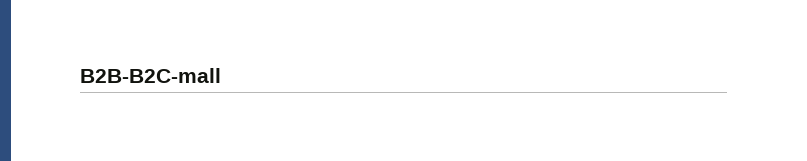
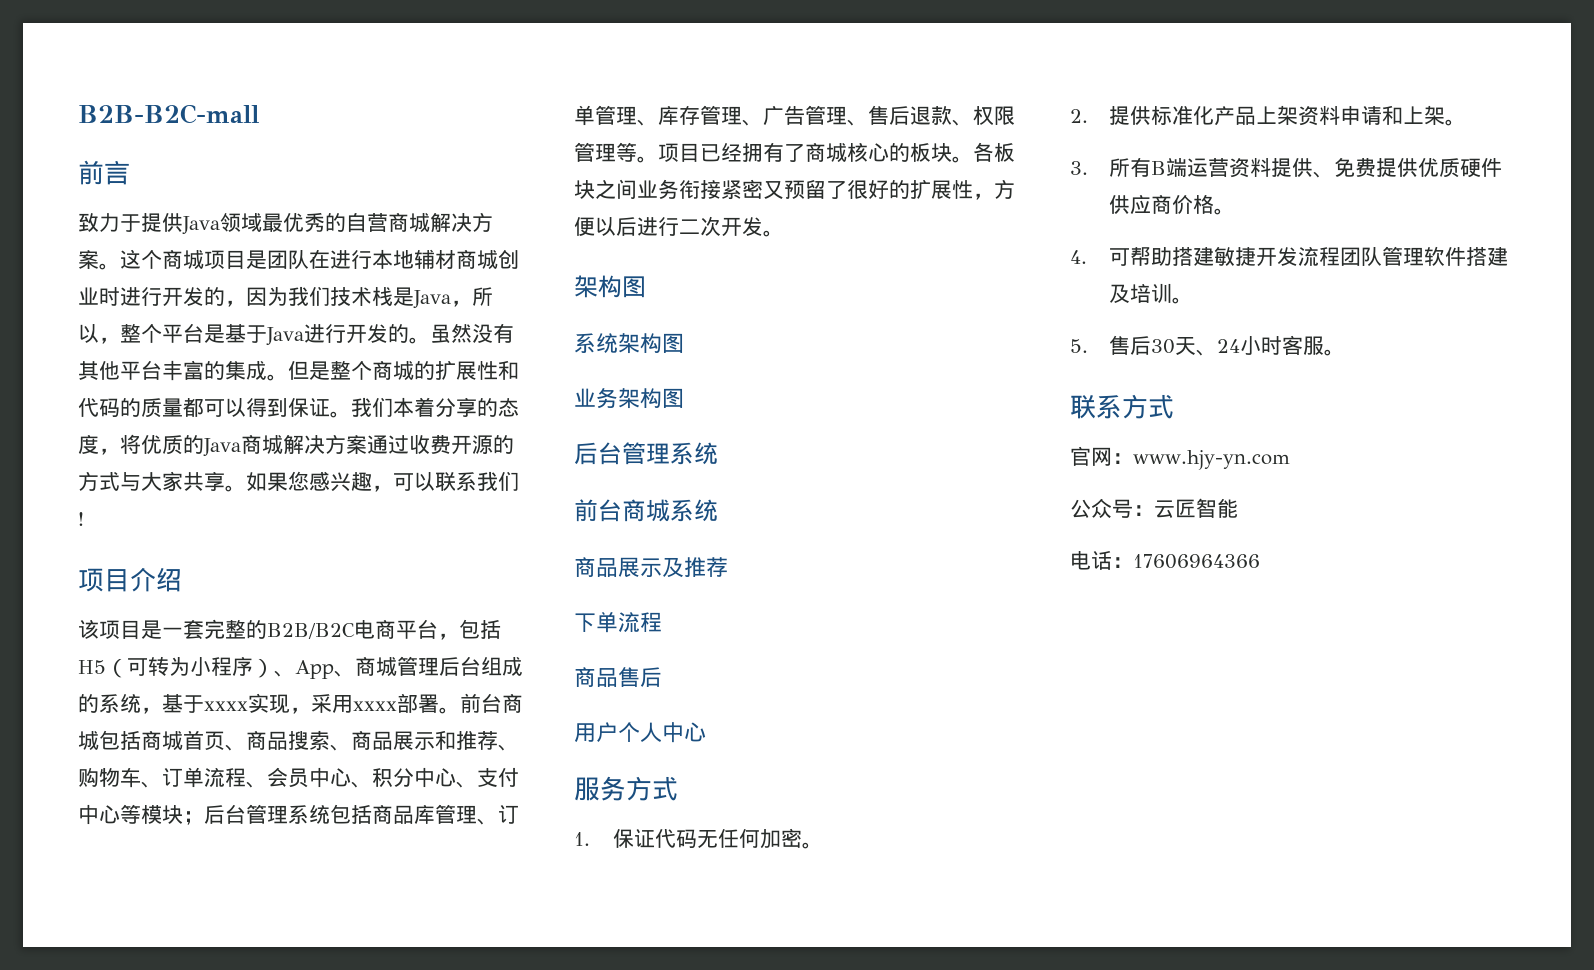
+ 前言
+ 致力于提供Java领域最优秀的自营商城解决方案。这个商城项目是团队在进行本地辅材商城创业时进行开发的，因为我们技术栈是Java，所以，整个平台是基于Java进行开发的。虽然没有其他平台丰富的集成。但是整个商城的扩展性和代码的质量都可以得到保证。我们本着分享的态度，将优质的Java商城解决方案通过收费开源的方式与大家共享。如果您感兴趣，可以联系我们!
+ 项目介绍
+ 该项目是一套完整的B2B/B2C电商平台，包括H5（可转为小程序）、App、商城管理后台组成的系统，基于xxxx实现，采用xxxx部署。前台商城包括商城首页、商品搜索、商品展示和推荐、购物车、订单流程、会员中心、积分中心、支付中心等模块；后台管理系统包括商品库管理、订单管理、库存管理、广告管理、售后退款、权限管理等。项目已经拥有了商城核心的板块。各板块之间业务衔接紧密又预留了很好的扩展性，方便以后进行二次开发。
+ 架构图
+ 系统架构图
+ 业务架构图
+ 后台管理系统
+ 前台商城系统
+ 商品展示及推荐
+ 下单流程
+ 商品售后
+ 用户个人中心
+ 服务方式
+ 1.保证代码无任何加密。
+ 2.提供标准化产品上架资料申请和上架。
+ 3.所有B端运营资料提供、免费提供优质硬件供应商价格。
+ 4.可帮助搭建敏捷开发流程团队管理软件搭建及培训。
+ 5.售后30天、24小时客服。
+ 联系方式
+ 官网：www.hjy-yn.com
+ 公众号：云匠智能
+ 电话：17606964366

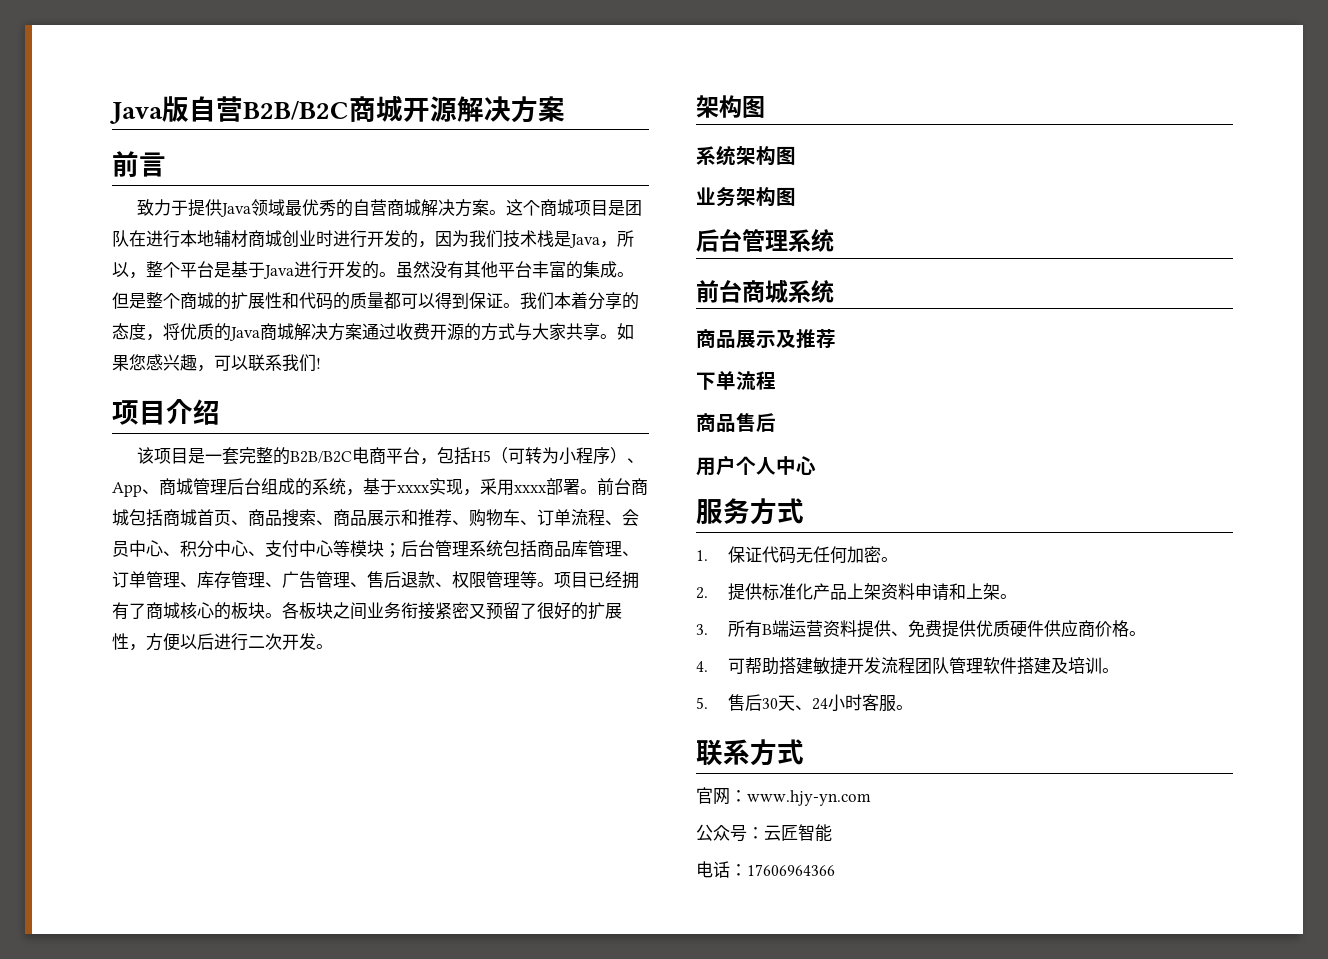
- B2B-B2C-mall
+ Java版自营B2B/B2C商城开源解决方案

